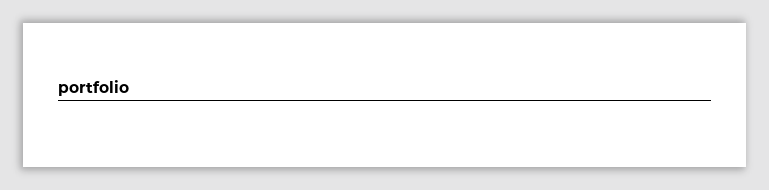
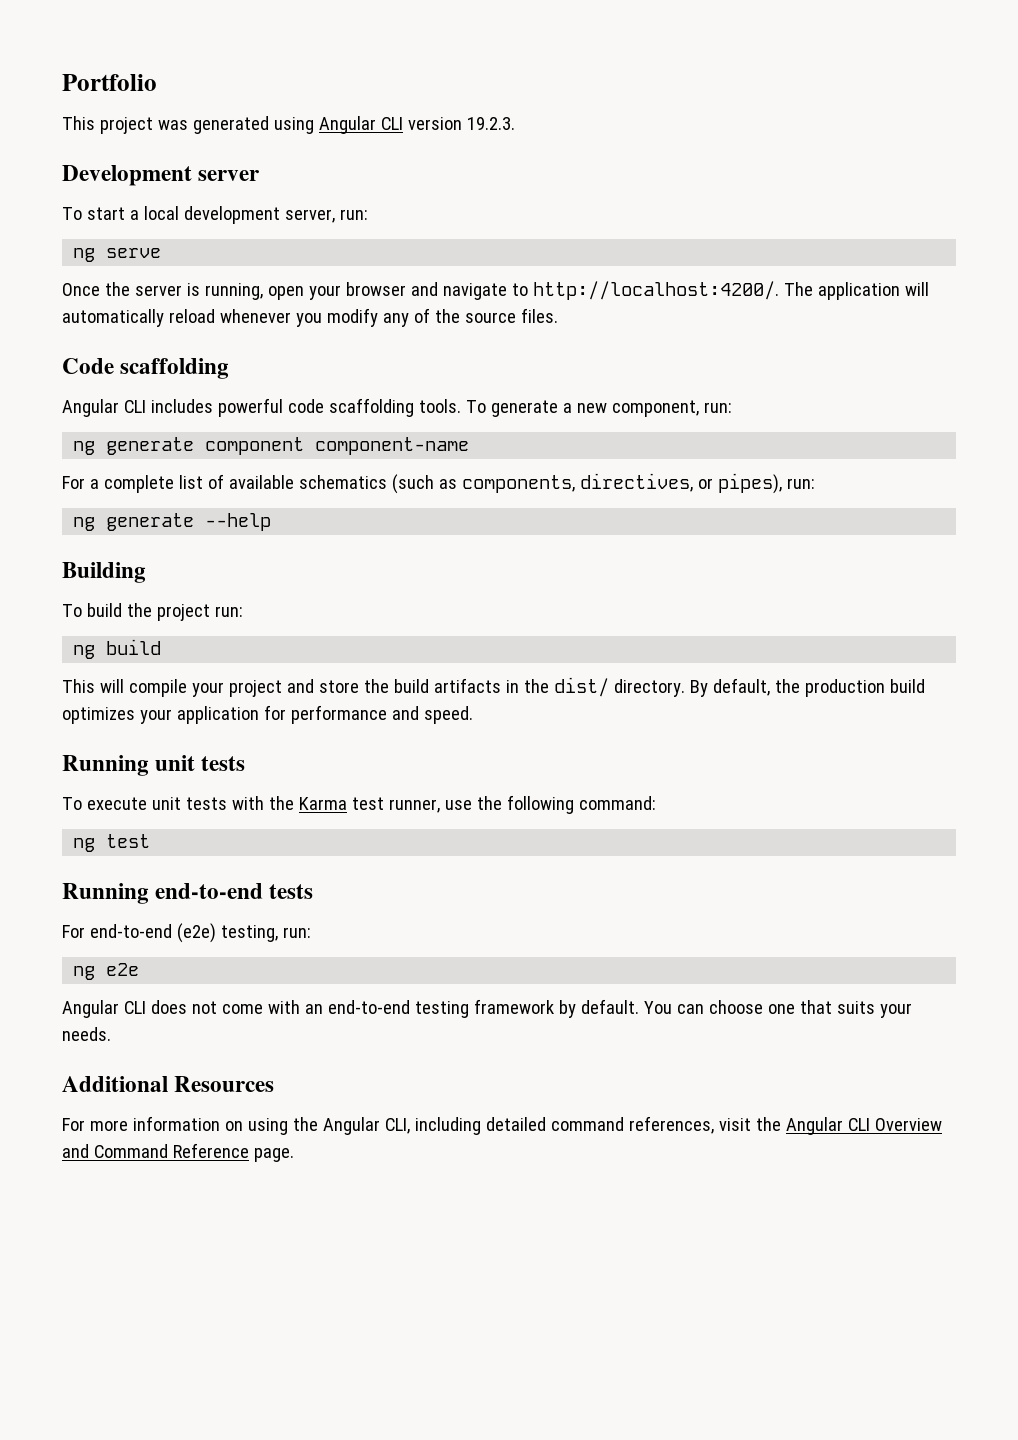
- portfolio
+ Portfolio
+ This project was generated using Angular CLI version 19.2.3.
+ Development server
+ To start a local development server, run:
+ ng serve
+ Once the server is running, open your browser and navigate to http://localhost:4200/. The application will automatically reload whenever you modify any of the source files.
+ Code scaffolding
+ Angular CLI includes powerful code scaffolding tools. To generate a new component, run:
+ ng generate component component-name
+ For a complete list of available schematics (such as components, directives, or pipes), run:
+ ng generate --help
+ Building
+ To build the project run:
+ ng build
+ This will compile your project and store the build artifacts in the dist/ directory. By default, the production build optimizes your application for performance and speed.
+ Running unit tests
+ To execute unit tests with the Karma test runner, use the following command:
+ ng test
+ Running end-to-end tests
+ For end-to-end (e2e) testing, run:
+ ng e2e
+ Angular CLI does not come with an end-to-end testing framework by default. You can choose one that suits your needs.
+ Additional Resources
+ For more information on using the Angular CLI, including detailed command references, visit the Angular CLI Overview and Command Reference page.

